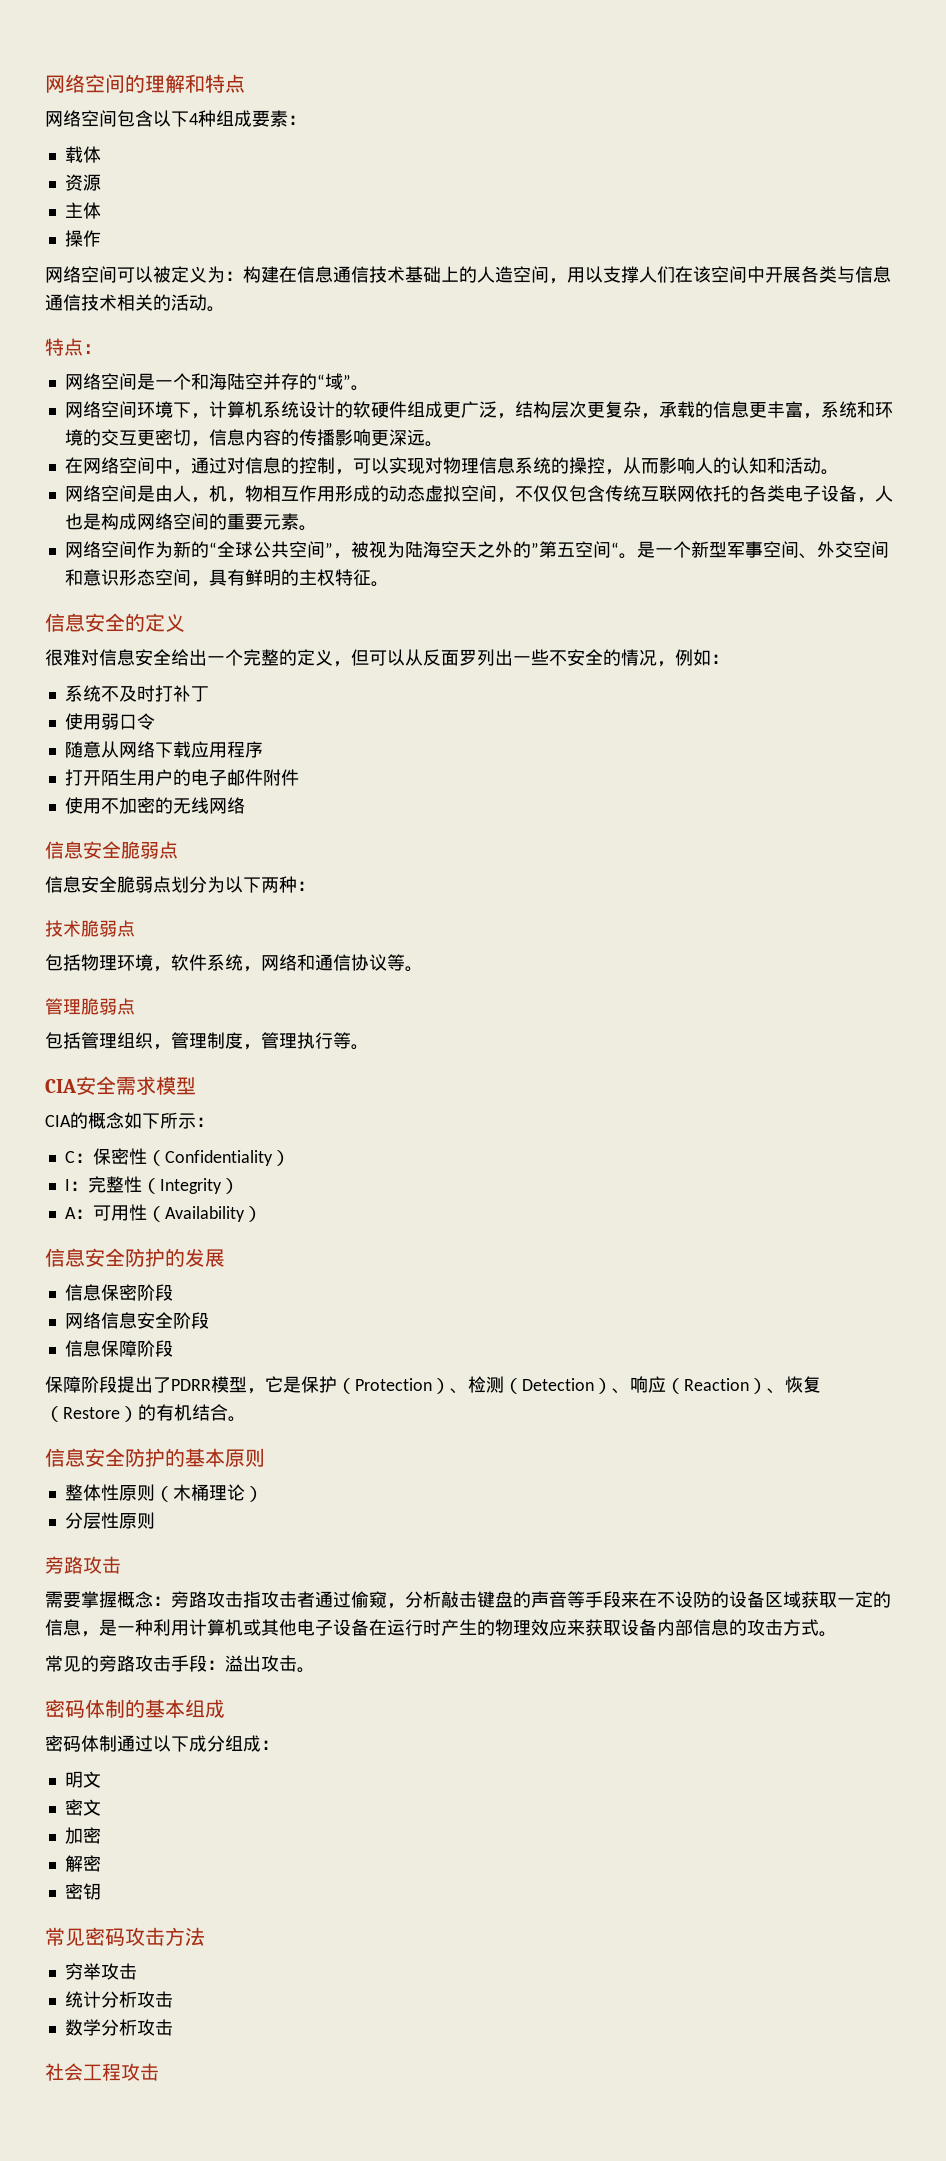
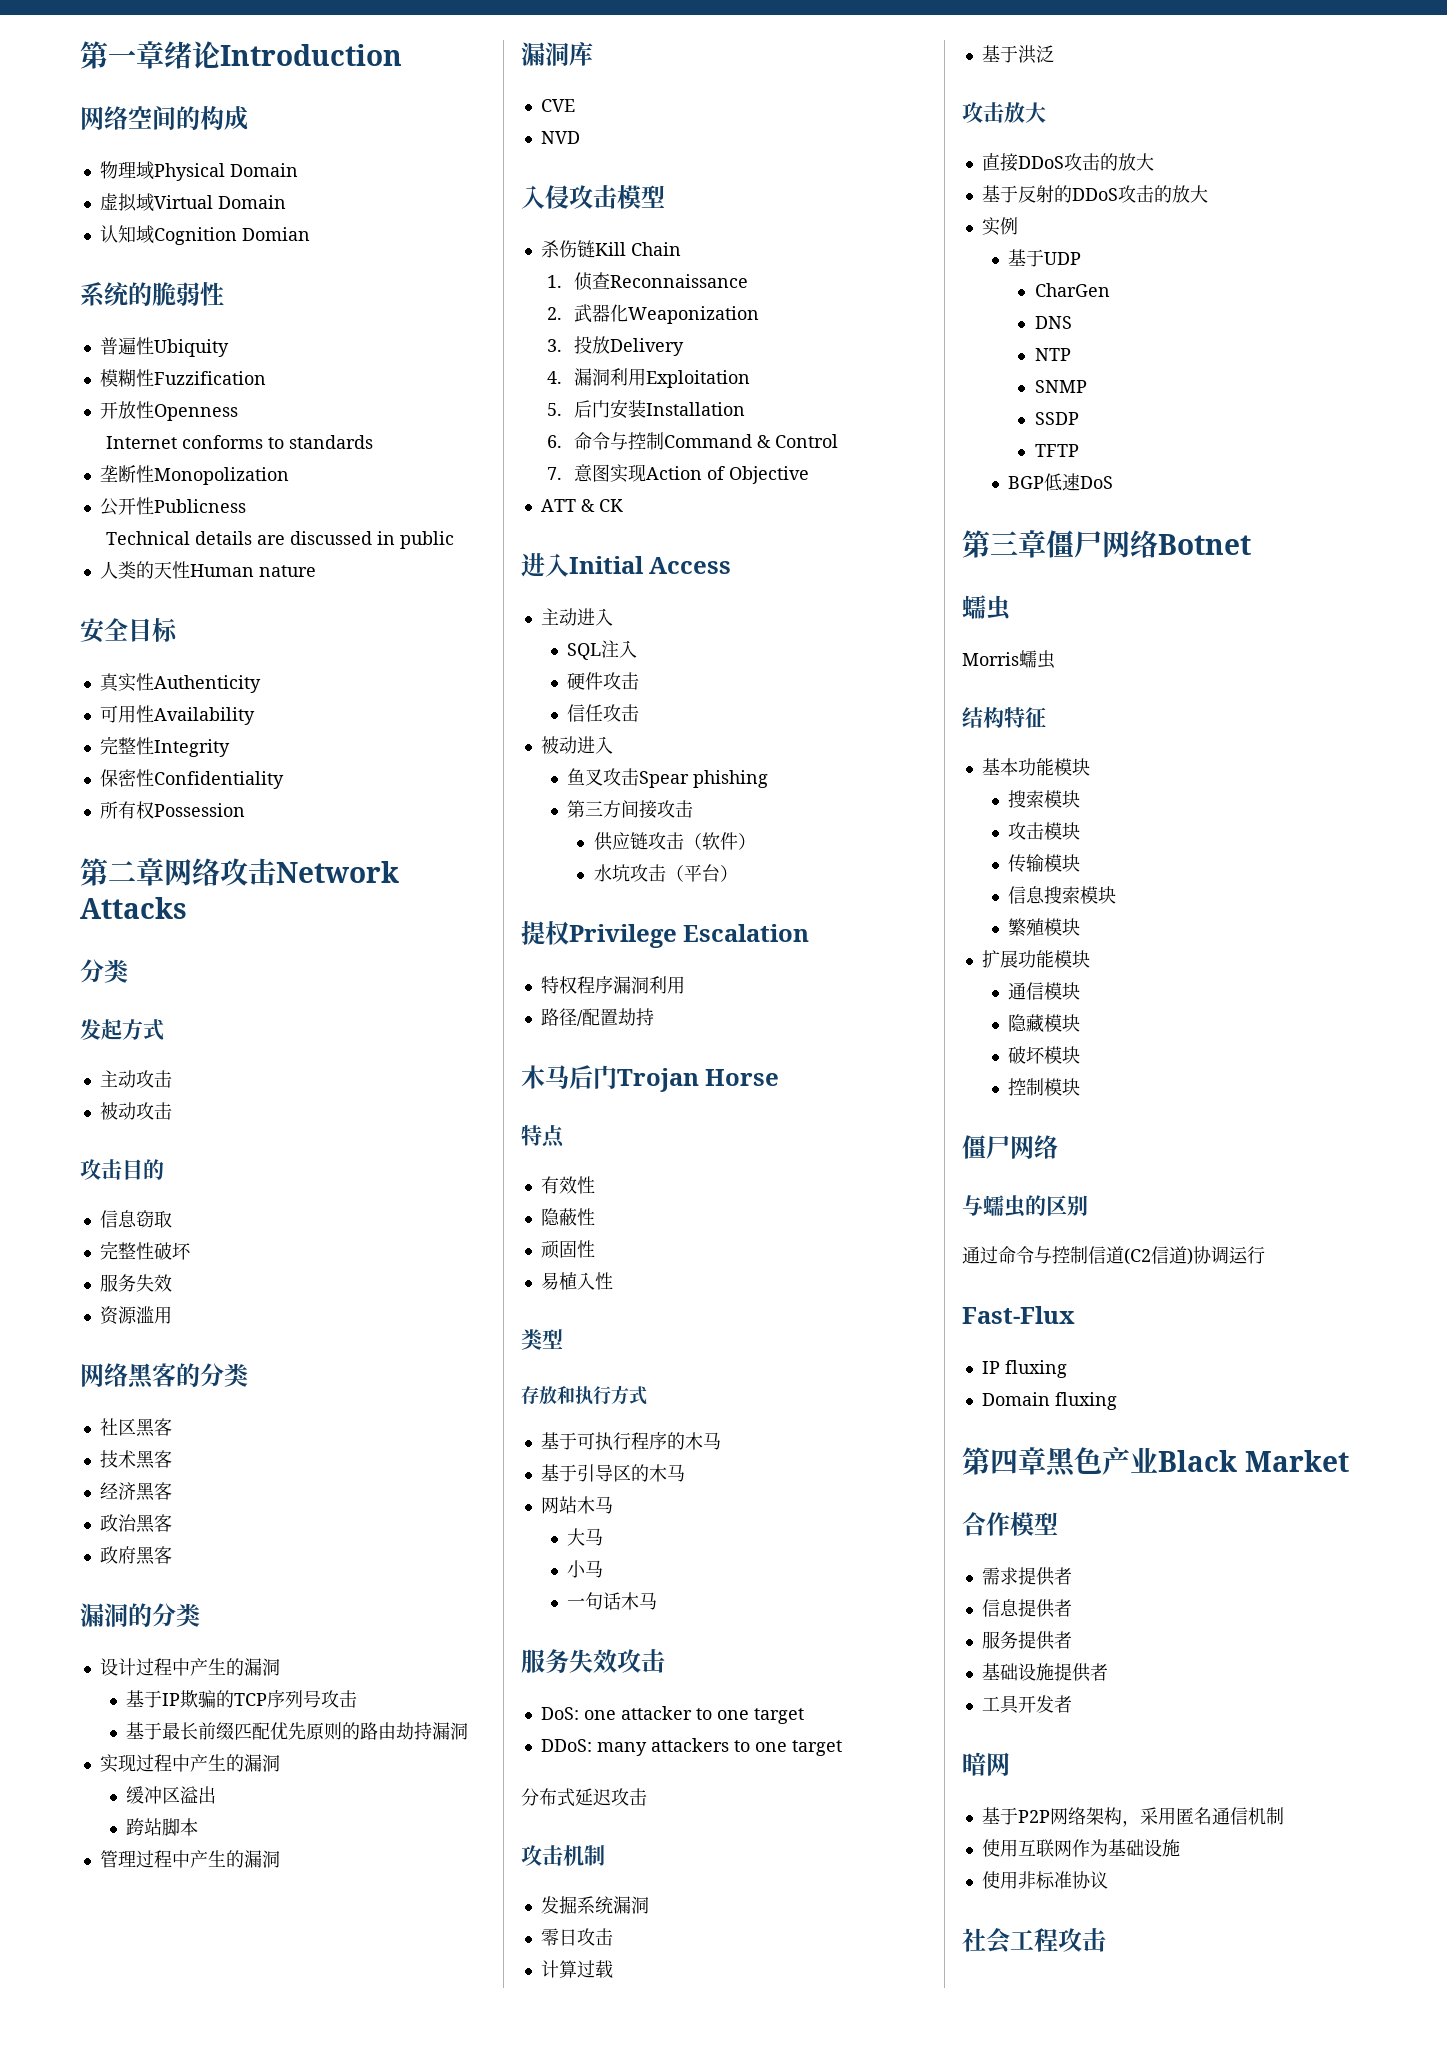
- 网络空间的理解和特点
- 网络空间包含以下4种组成要素：
- 载体
- 资源
- 主体
- 操作
- 网络空间可以被定义为：构建在信息通信技术基础上的人造空间，用以支撑人们在该空间中开展各类与信息通信技术相关的活动。
- 特点：
- 网络空间是一个和海陆空并存的“域”。
- 网络空间环境下，计算机系统设计的软硬件组成更广泛，结构层次更复杂，承载的信息更丰富，系统和环境的交互更密切，信息内容的传播影响更深远。
- 在网络空间中，通过对信息的控制，可以实现对物理信息系统的操控，从而影响人的认知和活动。
- 网络空间是由人，机，物相互作用形成的动态虚拟空间，不仅仅包含传统互联网依托的各类电子设备，人也是构成网络空间的重要元素。
- 网络空间作为新的“全球公共空间”，被视为陆海空天之外的”第五空间“。是一个新型军事空间、外交空间和意识形态空间，具有鲜明的主权特征。
- 信息安全的定义
- 很难对信息安全给出一个完整的定义，但可以从反面罗列出一些不安全的情况，例如：
- 系统不及时打补丁
- 使用弱口令
- 随意从网络下载应用程序
- 打开陌生用户的电子邮件附件
- 使用不加密的无线网络
- 信息安全脆弱点
- 信息安全脆弱点划分为以下两种：
- 技术脆弱点
- 包括物理环境，软件系统，网络和通信协议等。
- 管理脆弱点
- 包括管理组织，管理制度，管理执行等。
- CIA安全需求模型
- CIA的概念如下所示：
- C：保密性（Confidentiality）
- I：完整性（Integrity）
- A：可用性（Availability）
- 信息安全防护的发展
- 信息保密阶段
- 网络信息安全阶段
- 信息保障阶段
- 保障阶段提出了PDRR模型，它是保护（Protection）、检测（Detection）、响应（Reaction）、恢复（Restore）的有机结合。
- 信息安全防护的基本原则
- 整体性原则（木桶理论）
- 分层性原则
- 旁路攻击
- 需要掌握概念：旁路攻击指攻击者通过偷窥，分析敲击键盘的声音等手段来在不设防的设备区域获取一定的信息，是一种利用计算机或其他电子设备在运行时产生的物理效应来获取设备内部信息的攻击方式。
- 常见的旁路攻击手段：溢出攻击。
- 密码体制的基本组成
- 密码体制通过以下成分组成：
- 明文
- 密文
- 加密
- 解密
- 密钥
- 常见密码攻击方法
- 穷举攻击
- 统计分析攻击
- 数学分析攻击
+ 第一章绪论Introduction
+ 网络空间的构成
+ 物理域Physical Domain
+ 虚拟域Virtual Domain
+ 认知域Cognition Domian
+ 系统的脆弱性
+ 普遍性Ubiquity
+ 模糊性Fuzzification
+ 开放性Openness
+ Internet conforms to standards
+ 垄断性Monopolization
+ 公开性Publicness
+ Technical details are discussed in public
+ 人类的天性Human nature
+ 安全目标
+ 真实性Authenticity
+ 可用性Availability
+ 完整性Integrity
+ 保密性Confidentiality
+ 所有权Possession
+ 第二章网络攻击Network Attacks
+ 分类
+ 发起方式
+ 主动攻击
+ 被动攻击
+ 攻击目的
+ 信息窃取
+ 完整性破坏
+ 服务失效
+ 资源滥用
+ 网络黑客的分类
+ 社区黑客
+ 技术黑客
+ 经济黑客
+ 政治黑客
+ 政府黑客
+ 漏洞的分类
+ 设计过程中产生的漏洞
+ 基于IP欺骗的TCP序列号攻击
+ 基于最长前缀匹配优先原则的路由劫持漏洞
+ 实现过程中产生的漏洞
+ 缓冲区溢出
+ 跨站脚本
+ 管理过程中产生的漏洞
+ 漏洞库
+ CVE
+ NVD
+ 入侵攻击模型
+ 杀伤链Kill Chain
+ 1.侦查Reconnaissance
+ 2.武器化Weaponization
+ 3.投放Delivery
+ 4.漏洞利用Exploitation
+ 5.后门安装Installation
+ 6.命令与控制Command & Control
+ 7.意图实现Action of Objective
+ ATT & CK
+ 进入Initial Access
+ 主动进入
+ SQL注入
+ 硬件攻击
+ 信任攻击
+ 被动进入
+ 鱼叉攻击Spear phishing
+ 第三方间接攻击
+ 供应链攻击（软件）
+ 水坑攻击（平台）
+ 提权Privilege Escalation
+ 特权程序漏洞利用
+ 路径/配置劫持
+ 木马后门Trojan Horse
+ 特点
+ 有效性
+ 隐蔽性
+ 顽固性
+ 易植入性
+ 类型
+ 存放和执行方式
+ 基于可执行程序的木马
+ 基于引导区的木马
+ 网站木马
+ 大马
+ 小马
+ 一句话木马
+ 服务失效攻击
+ DoS: one attacker to one target
+ DDoS: many attackers to one target
+ 分布式延迟攻击
+ 攻击机制
+ 发掘系统漏洞
+ 零日攻击
+ 计算过载
+ 基于洪泛
+ 攻击放大
+ 直接DDoS攻击的放大
+ 基于反射的DDoS攻击的放大
+ 实例
+ 基于UDP
+ CharGen
+ DNS
+ NTP
+ SNMP
+ SSDP
+ TFTP
+ BGP低速DoS
+ 第三章僵尸网络Botnet
+ 蠕虫
+ Morris蠕虫
+ 结构特征
+ 基本功能模块
+ 搜索模块
+ 攻击模块
+ 传输模块
+ 信息搜索模块
+ 繁殖模块
+ 扩展功能模块
+ 通信模块
+ 隐藏模块
+ 破坏模块
+ 控制模块
+ 僵尸网络
+ 与蠕虫的区别
+ 通过命令与控制信道(C2信道)协调运行
+ Fast-Flux
+ IP fluxing
+ Domain fluxing
+ 第四章黑色产业Black Market
+ 合作模型
+ 需求提供者
+ 信息提供者
+ 服务提供者
+ 基础设施提供者
+ 工具开发者
+ 暗网
+ 基于P2P网络架构，采用匿名通信机制
+ 使用互联网作为基础设施
+ 使用非标准协议

